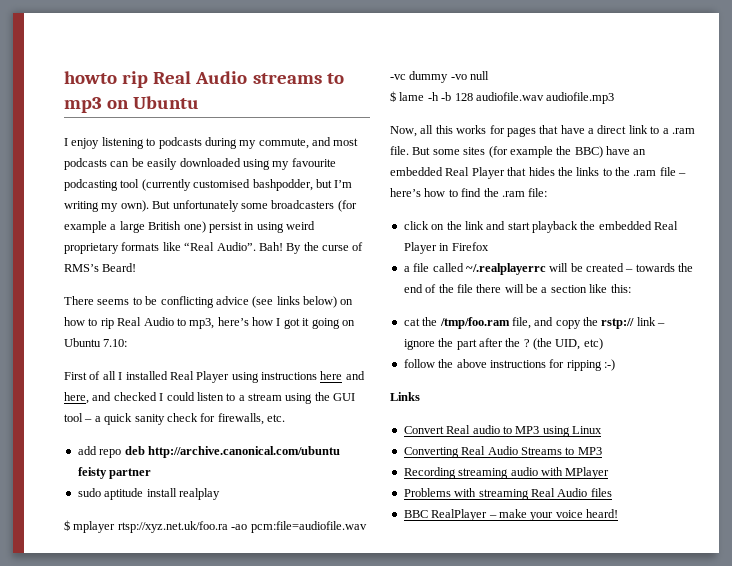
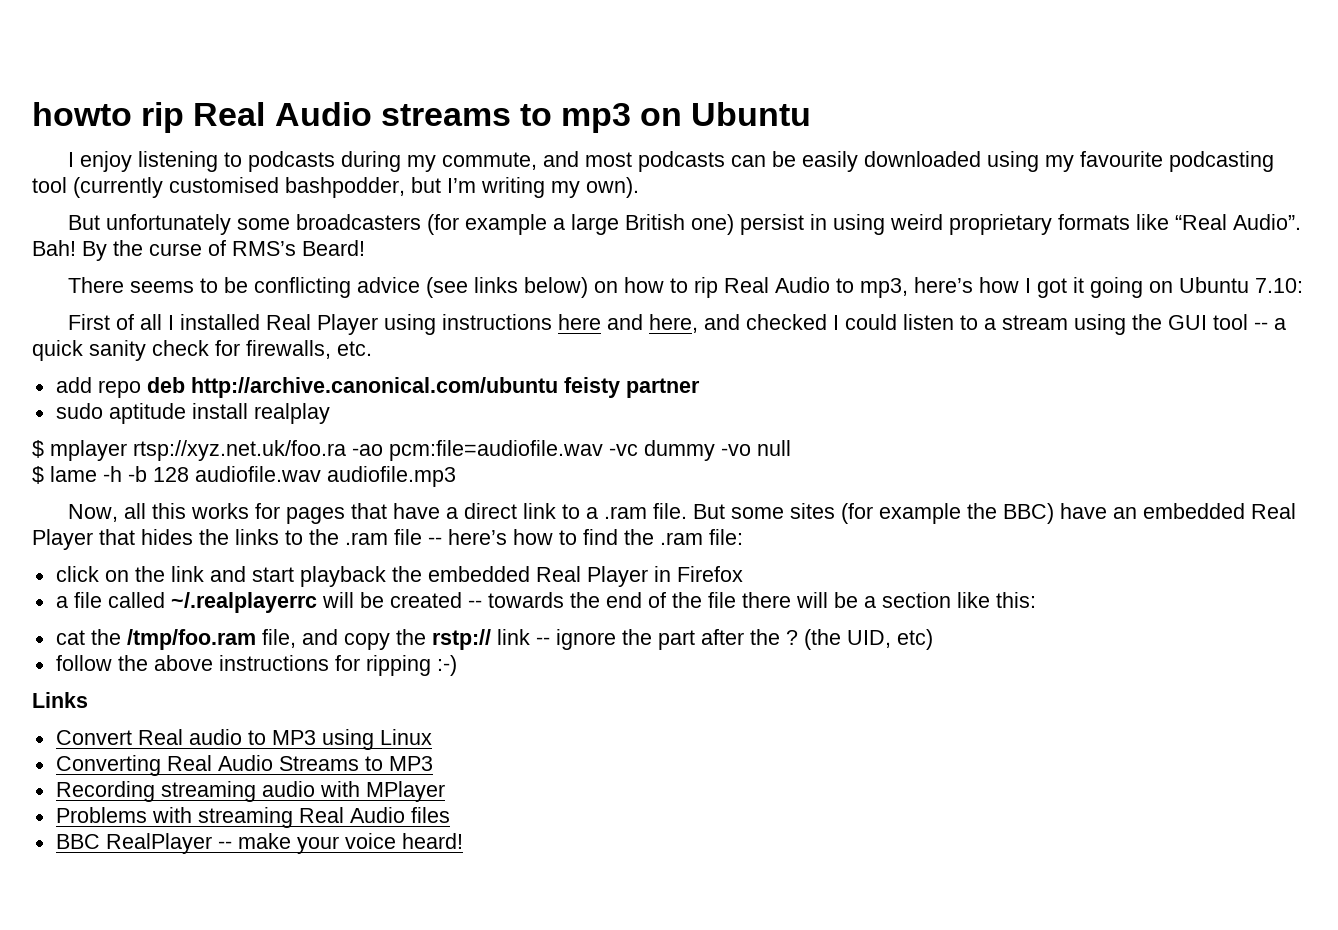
- I enjoy listening to podcasts during my commute, and most podcasts can be easily downloaded using my favourite podcasting tool (currently customised bashpodder, but I’m writing my own). But unfortunately some broadcasters (for example a large British one) persist in using weird proprietary formats like “Real Audio”.
+ I enjoy listening to podcasts during my commute, and most podcasts can be easily downloaded using my favourite podcasting tool (currently customised bashpodder, but I’m writing my own).
+ But unfortunately some broadcasters (for example a large British one) persist in using weird proprietary formats like “Real Audio”.
- First of all I installed Real Player using instructions here and here, and checked I could listen to a stream using the GUI tool – a quick sanity check for firewalls, etc.
+ First of all I installed Real Player using instructions here and here, and checked I could listen to a stream using the GUI tool -- a quick sanity check for firewalls, etc.
- But some sites (for example the BBC) have an embedded Real Player that hides the links to the .ram file – here’s how to find the .ram file:
+ But some sites (for example the BBC) have an embedded Real Player that hides the links to the .ram file -- here’s how to find the .ram file:
- a file called ~/.realplayerrc will be created – towards the end of the file there will be a section like this:
+ a file called ~/.realplayerrc will be created -- towards the end of the file there will be a section like this:
- cat the /tmp/foo.ram file, and copy the rstp:// link – ignore the part after the ?
+ cat the /tmp/foo.ram file, and copy the rstp:// link -- ignore the part after the ?
- BBC RealPlayer – make your voice heard!
+ BBC RealPlayer -- make your voice heard!

